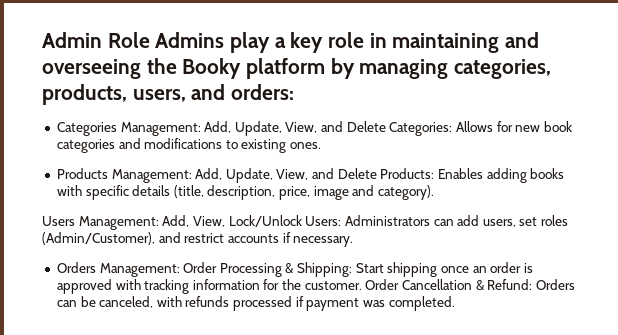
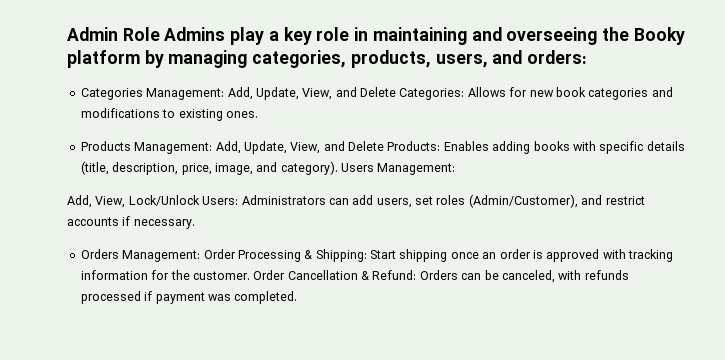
- Products Management: Add, Update, View, and Delete Products: Enables adding books with specific details (title, description, price, image and category).
- Users Management: Add, View, Lock/Unlock Users: Administrators can add users, set roles (Admin/Customer), and restrict accounts if necessary.
+ Products Management: Add, Update, View, and Delete Products: Enables adding books with specific details (title, description, price, image, and category). Users Management:
+ Add, View, Lock/Unlock Users: Administrators can add users, set roles (Admin/Customer), and restrict accounts if necessary.

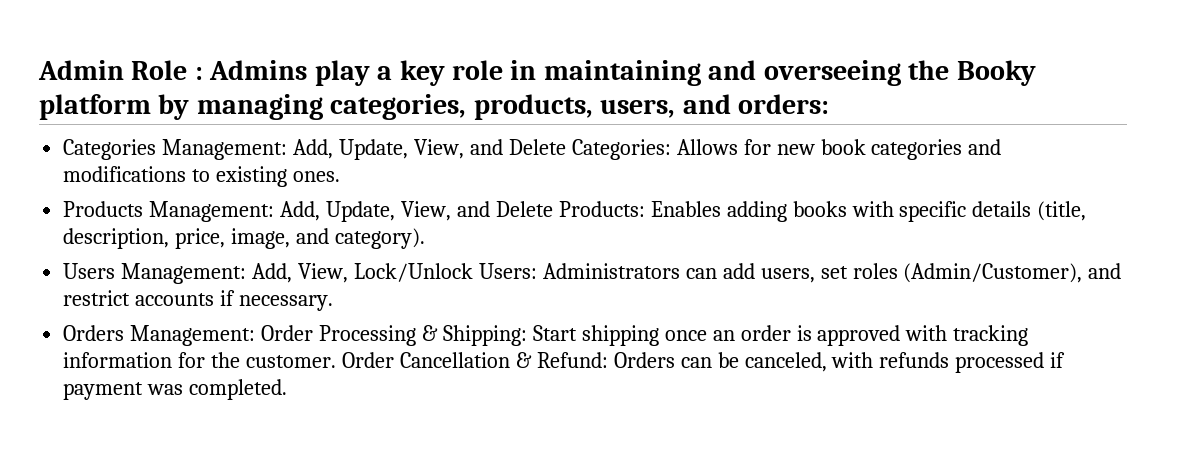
- Admin Role Admins play a key role in maintaining and overseeing the Booky platform by managing categories, products, users, and orders:
+ Admin Role : Admins play a key role in maintaining and overseeing the Booky platform by managing categories, products, users, and orders:
- Products Management: Add, Update, View, and Delete Products: Enables adding books with specific details (title, description, price, image, and category). Users Management:
- Add, View, Lock/Unlock Users: Administrators can add users, set roles (Admin/Customer), and restrict accounts if necessary.
+ Products Management: Add, Update, View, and Delete Products: Enables adding books with specific details (title, description, price, image, and category).
+ Users Management: Add, View, Lock/Unlock Users: Administrators can add users, set roles (Admin/Customer), and restrict accounts if necessary.

